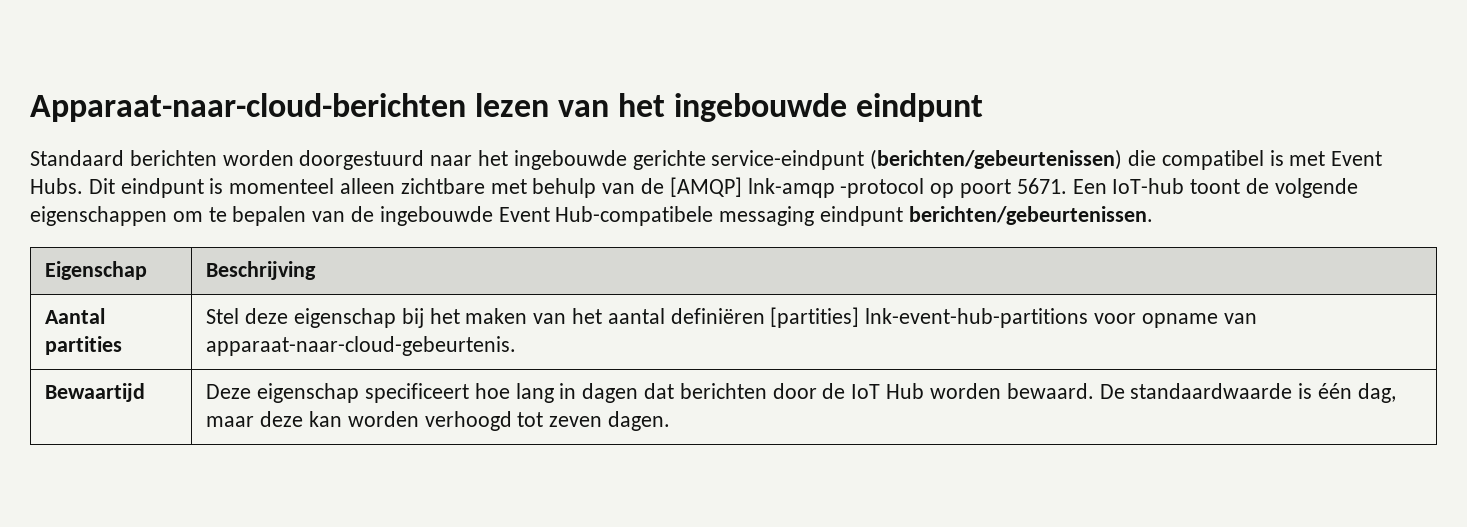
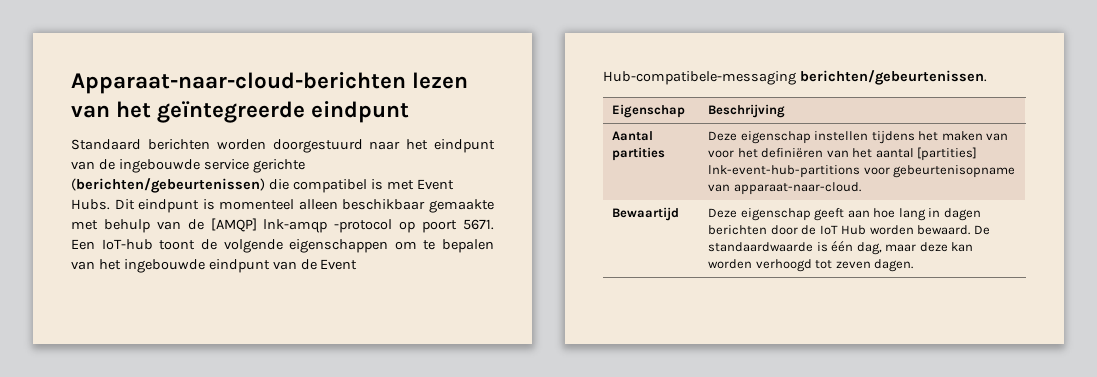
- Apparaat-naar-cloud-berichten lezen van het ingebouwde eindpunt
+ Apparaat-naar-cloud-berichten lezen van het geïntegreerde eindpunt
- Standaard berichten worden doorgestuurd naar het ingebouwde gerichte service-eindpunt (berichten/gebeurtenissen) die compatibel is met Event Hubs.
+ Standaard berichten worden doorgestuurd naar het eindpunt van de ingebouwde service gerichte (berichten/gebeurtenissen) die compatibel is met Event Hubs.
- Dit eindpunt is momenteel alleen zichtbare met behulp van de [AMQP] lnk-amqp -protocol op poort 5671.
+ Dit eindpunt is momenteel alleen beschikbaar gemaakte met behulp van de [AMQP] lnk-amqp -protocol op poort 5671.
- Een IoT-hub toont de volgende eigenschappen om te bepalen van de ingebouwde Event Hub-compatibele messaging eindpunt berichten/gebeurtenissen.
+ Een IoT-hub toont de volgende eigenschappen om te bepalen van het ingebouwde eindpunt van de Event Hub-compatibele-messaging berichten/gebeurtenissen.
- Aantal partities | Stel deze eigenschap bij het maken van het aantal definiëren [partities] lnk-event-hub-partitions voor opname van apparaat-naar-cloud-gebeurtenis.
+ Aantal partities | Deze eigenschap instellen tijdens het maken van voor het definiëren van het aantal [partities] lnk-event-hub-partitions voor gebeurtenisopname van apparaat-naar-cloud.
- Bewaartijd | Deze eigenschap specificeert hoe lang in dagen dat berichten door de IoT Hub worden bewaard. De standaardwaarde is één dag, maar deze kan worden verhoogd tot zeven dagen.
+ Bewaartijd | Deze eigenschap geeft aan hoe lang in dagen berichten door de IoT Hub worden bewaard. De standaardwaarde is één dag, maar deze kan worden verhoogd tot zeven dagen.

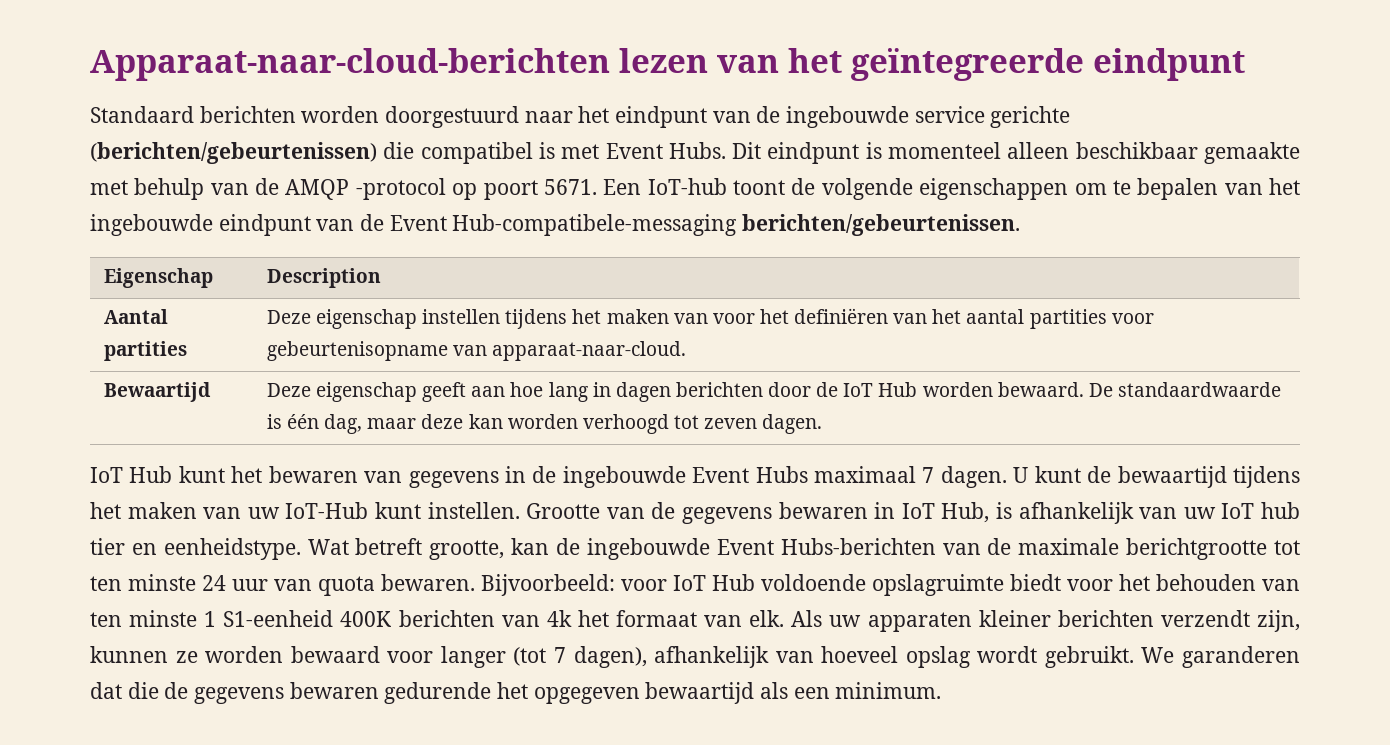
- Dit eindpunt is momenteel alleen beschikbaar gemaakte met behulp van de [AMQP] lnk-amqp -protocol op poort 5671.
+ Dit eindpunt is momenteel alleen beschikbaar gemaakte met behulp van de AMQP -protocol op poort 5671.
- Eigenschap | Beschrijving
+ Eigenschap | Description
- Aantal partities | Deze eigenschap instellen tijdens het maken van voor het definiëren van het aantal [partities] lnk-event-hub-partitions voor gebeurtenisopname van apparaat-naar-cloud.
+ Aantal partities | Deze eigenschap instellen tijdens het maken van voor het definiëren van het aantal partities voor gebeurtenisopname van apparaat-naar-cloud.
+ IoT Hub kunt het bewaren van gegevens in de ingebouwde Event Hubs maximaal 7 dagen. U kunt de bewaartijd tijdens het maken van uw IoT-Hub kunt instellen. Grootte van de gegevens bewaren in IoT Hub, is afhankelijk van uw IoT hub tier en eenheidstype. Wat betreft grootte, kan de ingebouwde Event Hubs-berichten van de maximale berichtgrootte tot ten minste 24 uur van quota bewaren. Bijvoorbeeld: voor IoT Hub voldoende opslagruimte biedt voor het behouden van ten minste 1 S1-eenheid 400K berichten van 4k het formaat van elk. Als uw apparaten kleiner berichten verzendt zijn, kunnen ze worden bewaard voor langer (tot 7 dagen), afhankelijk van hoeveel opslag wordt gebruikt. We garanderen dat die de gegevens bewaren gedurende het opgegeven bewaartijd als een minimum.

